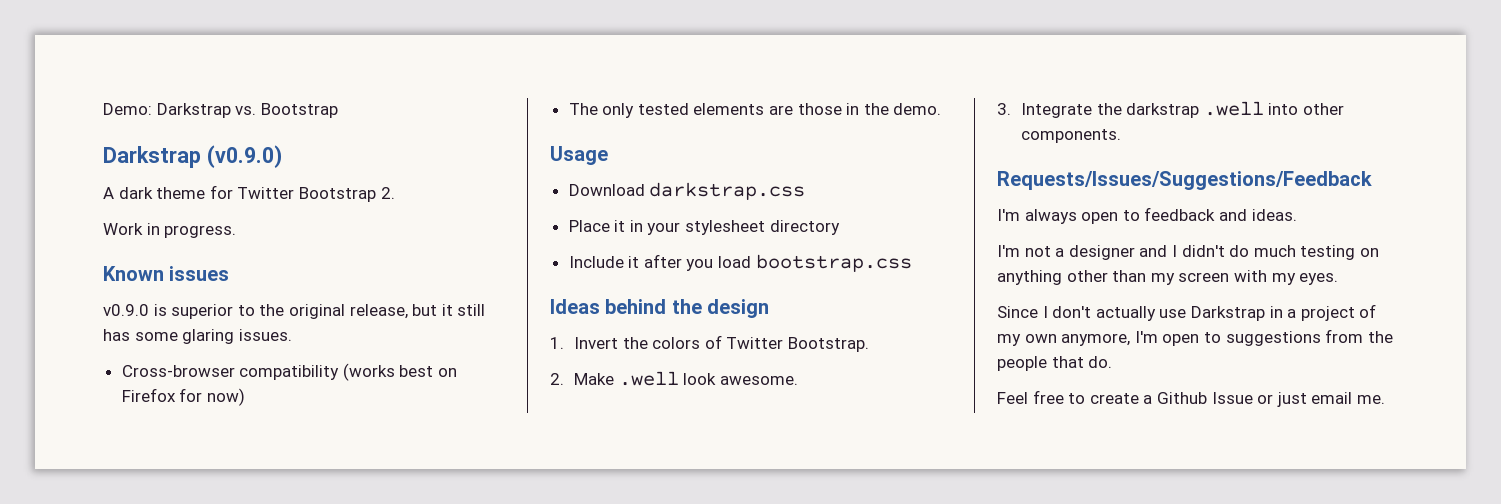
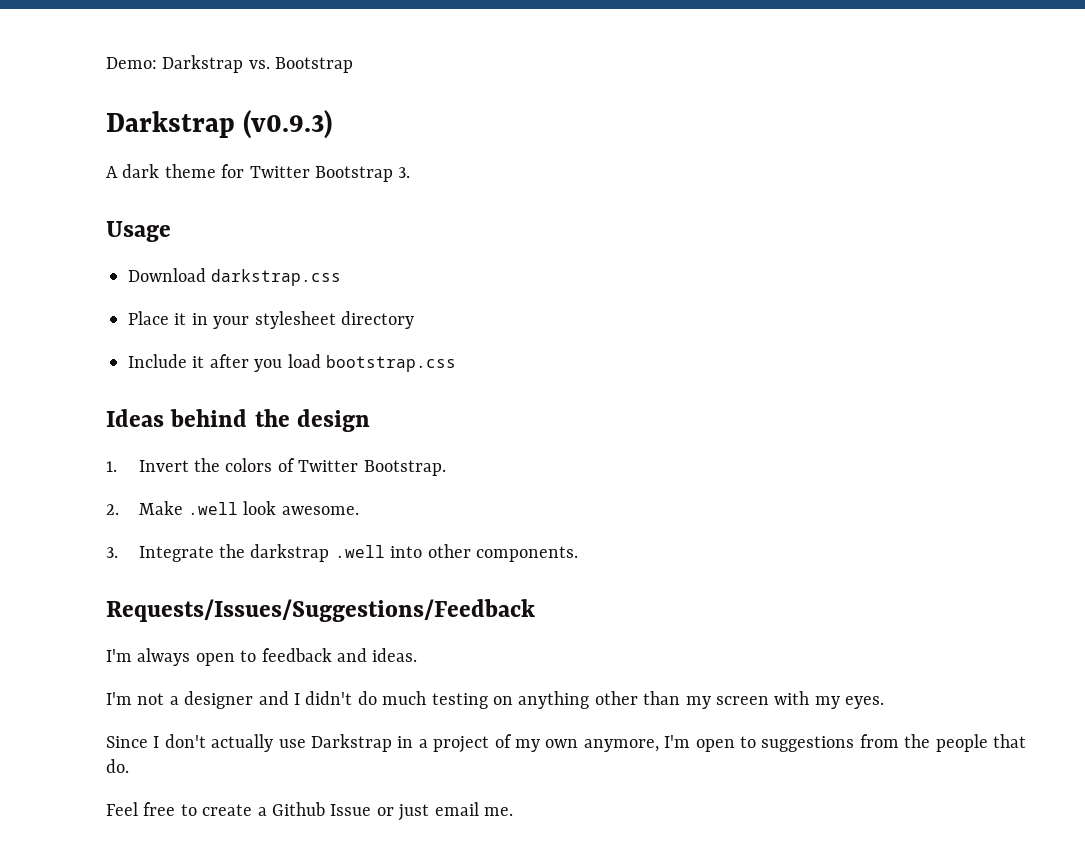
- Darkstrap (v0.9.0)
+ Darkstrap (v0.9.3)
- A dark theme for Twitter Bootstrap 2.
- Work in progress.
- Known issues
- v0.9.0 is superior to the original release, but it still has some glaring issues.
- Cross-browser compatibility (works best on Firefox for now)
- The only tested elements are those in the demo.
+ A dark theme for Twitter Bootstrap 3.

